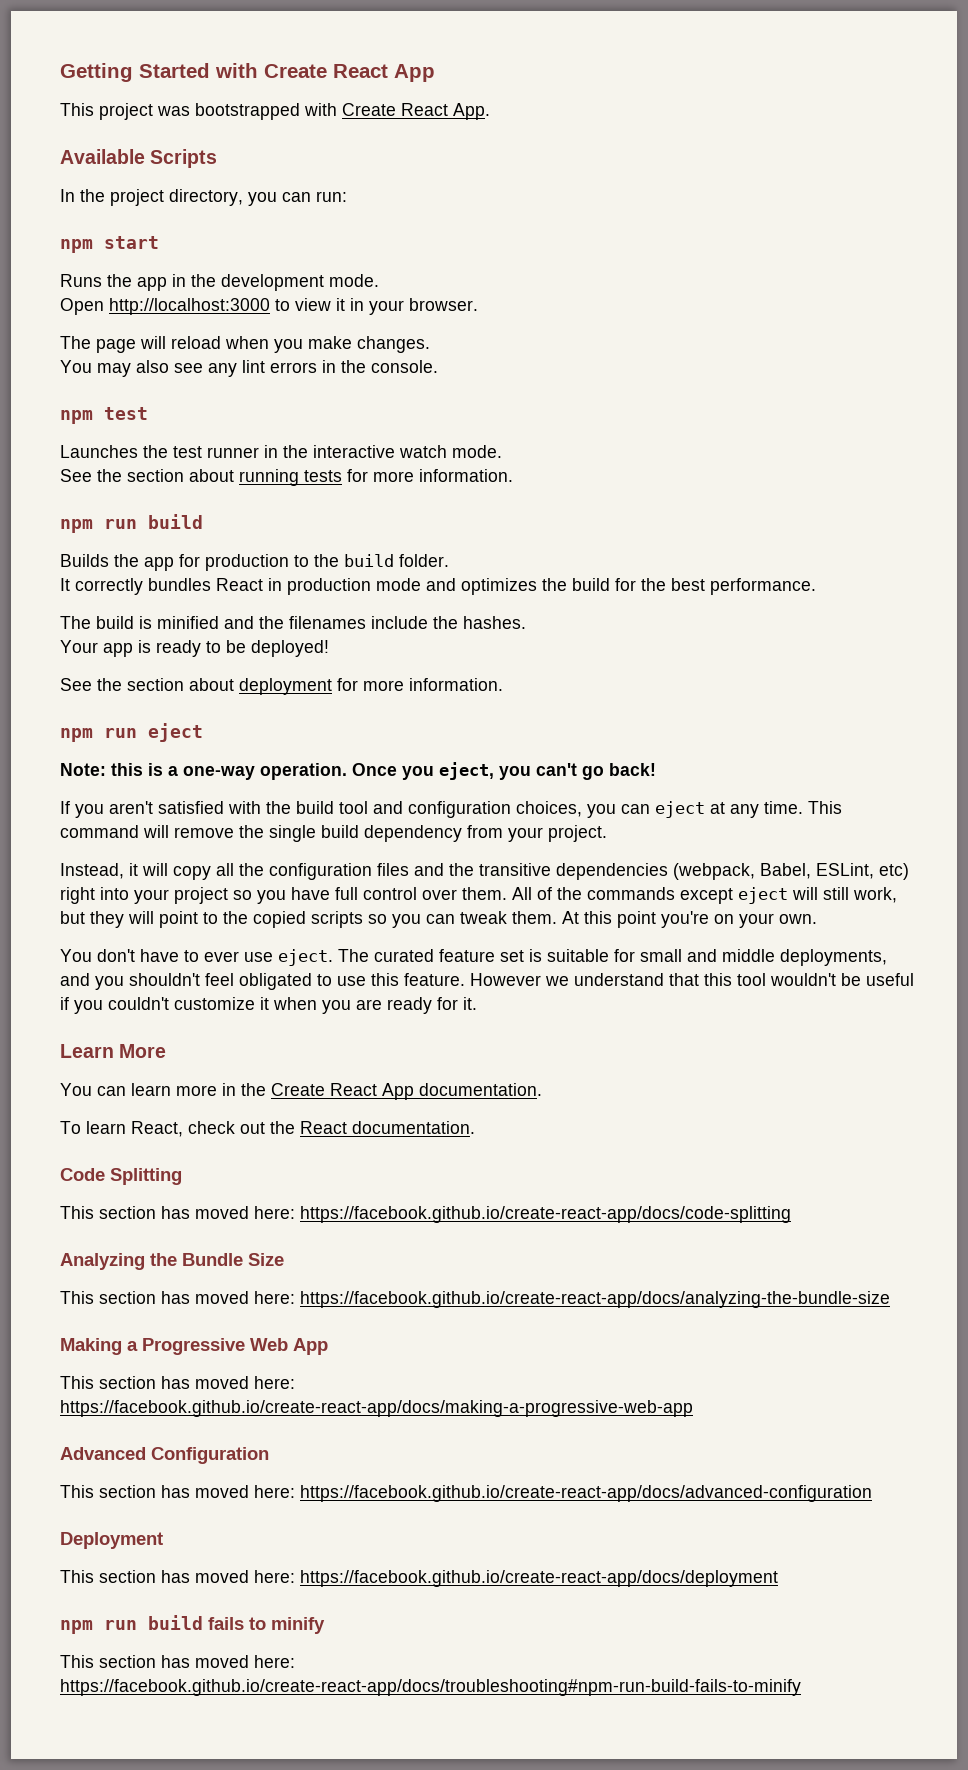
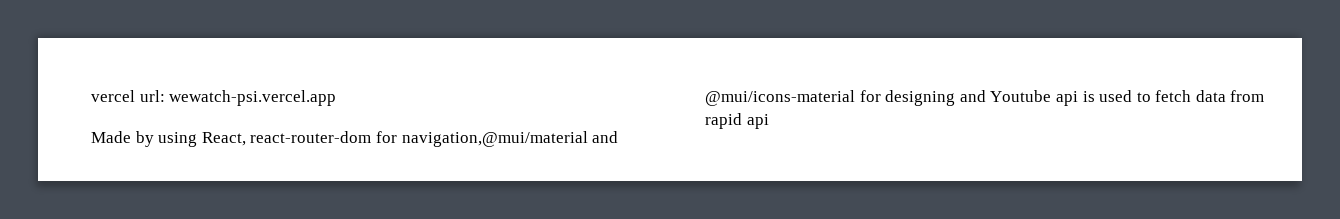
- Getting Started with Create React App
- This project was bootstrapped with Create React App.
- Available Scripts
- In the project directory, you can run:
- npm start
- Runs the app in the development mode.
- Open http://localhost:3000 to view it in your browser.
- The page will reload when you make changes.
- You may also see any lint errors in the console.
- npm test
- Launches the test runner in the interactive watch mode.
- See the section about running tests for more information.
- npm run build
- Builds the app for production to the build folder.
- It correctly bundles React in production mode and optimizes the build for the best performance.
- The build is minified and the filenames include the hashes.
- Your app is ready to be deployed!
- See the section about deployment for more information.
- npm run eject
- Note: this is a one-way operation. Once you eject, you can't go back!
- If you aren't satisfied with the build tool and configuration choices, you can eject at any time. This command will remove the single build dependency from your project.
- Instead, it will copy all the configuration files and the transitive dependencies (webpack, Babel, ESLint, etc) right into your project so you have full control over them. All of the commands except eject will still work, but they will point to the copied scripts so you can tweak them. At this point you're on your own.
- You don't have to ever use eject. The curated feature set is suitable for small and middle deployments, and you shouldn't feel obligated to use this feature. However we understand that this tool wouldn't be useful if you couldn't customize it when you are ready for it.
- Learn More
- You can learn more in the Create React App documentation.
- To learn React, check out the React documentation.
- Code Splitting
- This section has moved here: https://facebook.github.io/create-react-app/docs/code-splitting
- Analyzing the Bundle Size
- This section has moved here: https://facebook.github.io/create-react-app/docs/analyzing-the-bundle-size
- Making a Progressive Web App
- This section has moved here: https://facebook.github.io/create-react-app/docs/making-a-progressive-web-app
- Advanced Configuration
- This section has moved here: https://facebook.github.io/create-react-app/docs/advanced-configuration
- Deployment
- This section has moved here: https://facebook.github.io/create-react-app/docs/deployment
- npm run build fails to minify
- This section has moved here: https://facebook.github.io/create-react-app/docs/troubleshooting#npm-run-build-fails-to-minify
+ vercel url: wewatch-psi.vercel.app
+ Made by using React, react-router-dom for navigation,@mui/material and @mui/icons-material for designing and Youtube api is used to fetch data from rapid api

